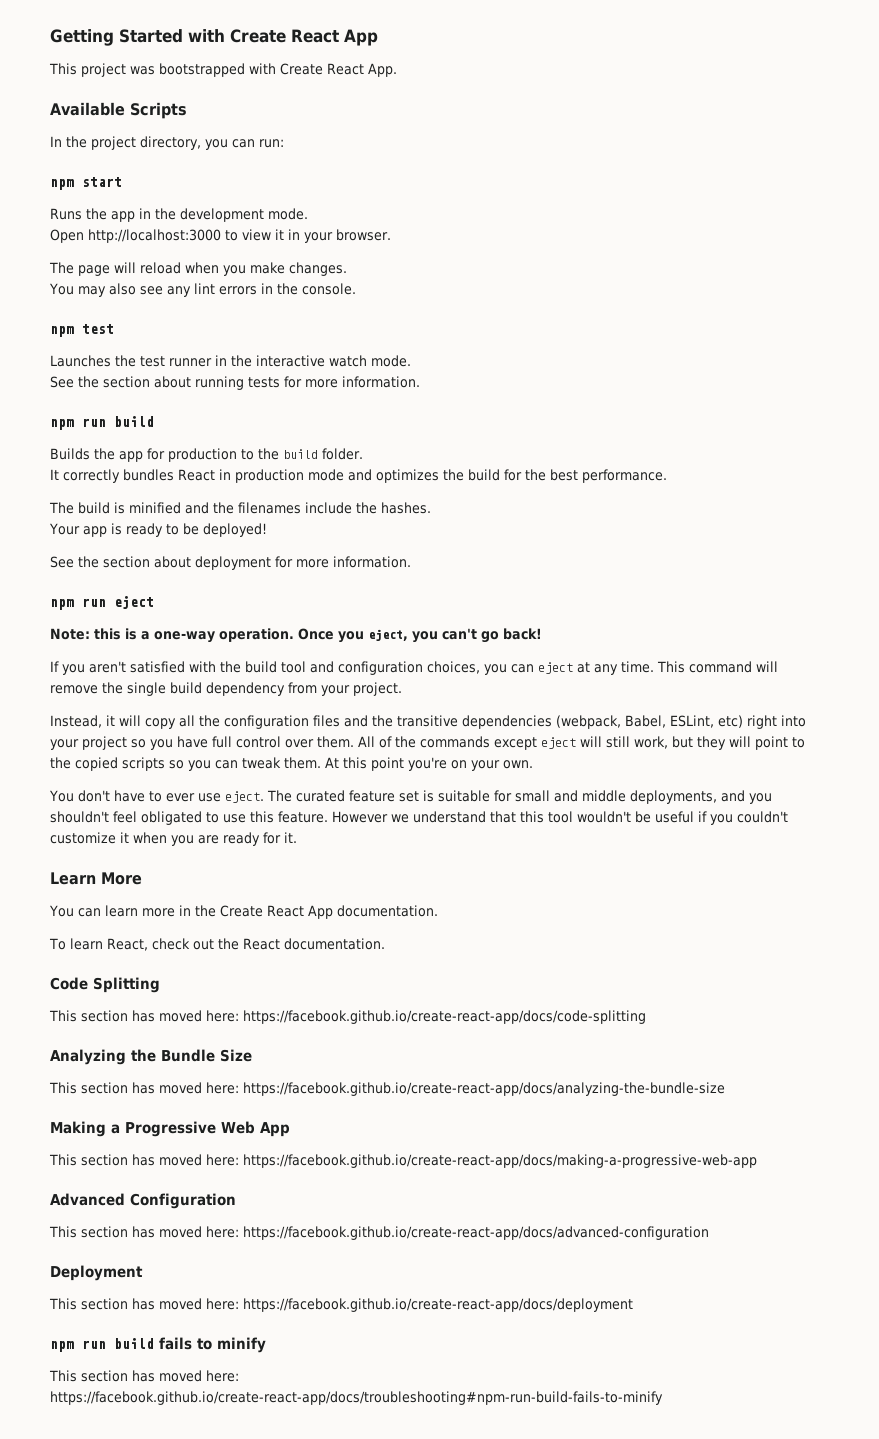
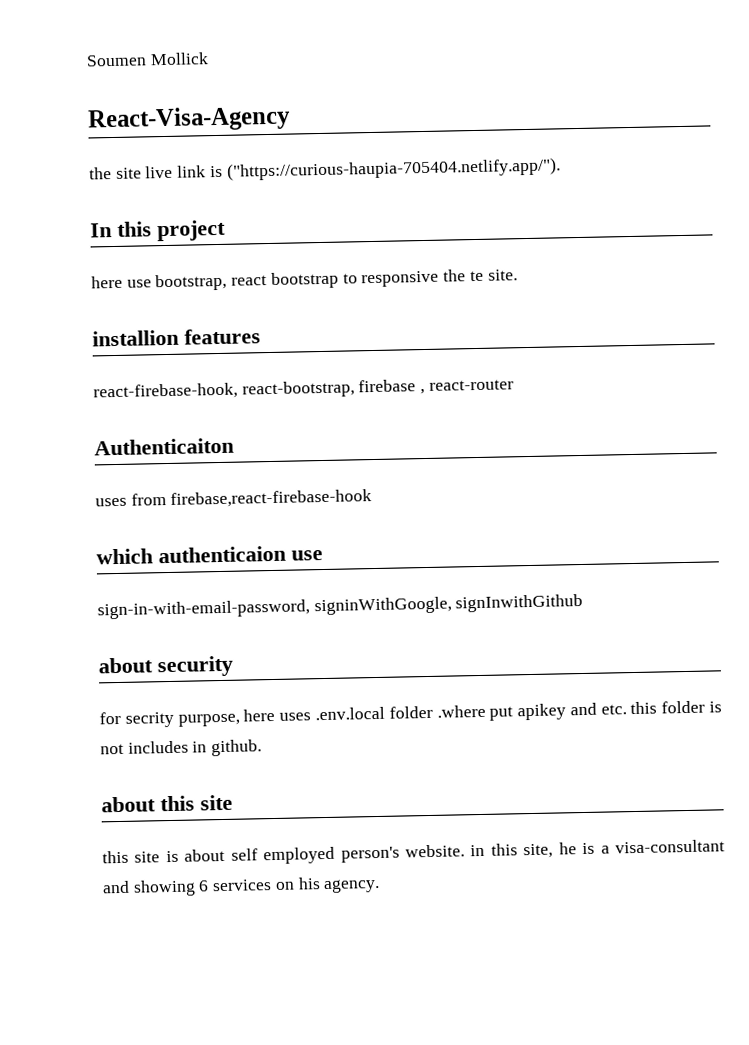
- Getting Started with Create React App
- This project was bootstrapped with Create React App.
- Available Scripts
- In the project directory, you can run:
- npm start
- Runs the app in the development mode.
- Open http://localhost:3000 to view it in your browser.
- The page will reload when you make changes.
- You may also see any lint errors in the console.
- npm test
- Launches the test runner in the interactive watch mode.
- See the section about running tests for more information.
- npm run build
- Builds the app for production to the build folder.
- It correctly bundles React in production mode and optimizes the build for the best performance.
- The build is minified and the filenames include the hashes.
- Your app is ready to be deployed!
- See the section about deployment for more information.
- npm run eject
- Note: this is a one-way operation. Once you eject, you can't go back!
- If you aren't satisfied with the build tool and configuration choices, you can eject at any time. This command will remove the single build dependency from your project.
- Instead, it will copy all the configuration files and the transitive dependencies (webpack, Babel, ESLint, etc) right into your project so you have full control over them. All of the commands except eject will still work, but they will point to the copied scripts so you can tweak them. At this point you're on your own.
- You don't have to ever use eject. The curated feature set is suitable for small and middle deployments, and you shouldn't feel obligated to use this feature. However we understand that this tool wouldn't be useful if you couldn't customize it when you are ready for it.
- Learn More
- You can learn more in the Create React App documentation.
- To learn React, check out the React documentation.
- Code Splitting
- This section has moved here: https://facebook.github.io/create-react-app/docs/code-splitting
- Analyzing the Bundle Size
- This section has moved here: https://facebook.github.io/create-react-app/docs/analyzing-the-bundle-size
- Making a Progressive Web App
- This section has moved here: https://facebook.github.io/create-react-app/docs/making-a-progressive-web-app
- Advanced Configuration
- This section has moved here: https://facebook.github.io/create-react-app/docs/advanced-configuration
- Deployment
- This section has moved here: https://facebook.github.io/create-react-app/docs/deployment
- npm run build fails to minify
- This section has moved here: https://facebook.github.io/create-react-app/docs/troubleshooting#npm-run-build-fails-to-minify
+ Soumen Mollick
+ React-Visa-Agency
+ the site live link is ("https://curious-haupia-705404.netlify.app/").
+ In this project
+ here use bootstrap, react bootstrap to responsive the te site.
+ installion features
+ react-firebase-hook, react-bootstrap, firebase , react-router
+ Authenticaiton
+ uses from firebase,react-firebase-hook
+ which authenticaion use
+ sign-in-with-email-password, signinWithGoogle, signInwithGithub
+ about security
+ for secrity purpose, here uses .env.local folder .where put apikey and etc. this folder is not includes in github.
+ about this site
+ this site is about self employed person's website. in this site, he is a visa-consultant and showing 6 services on his agency.

